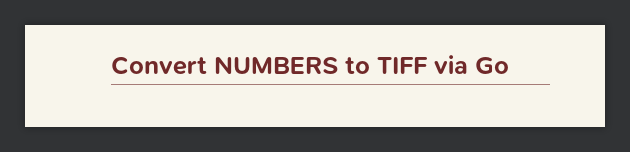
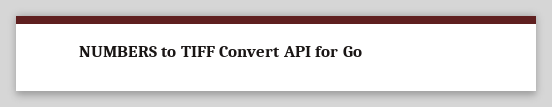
- Convert NUMBERS to TIFF via Go
+ NUMBERS to TIFF Convert API for Go

